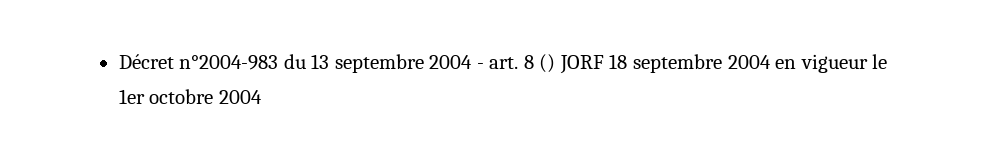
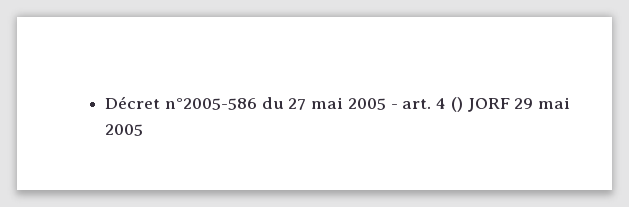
- Décret n°2004-983 du 13 septembre 2004 - art. 8 () JORF 18 septembre 2004 en vigueur le 1er octobre 2004
+ Décret n°2005-586 du 27 mai 2005 - art. 4 () JORF 29 mai 2005

